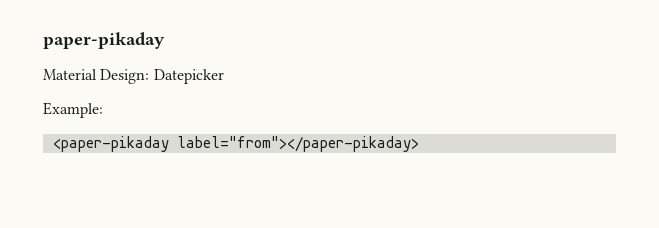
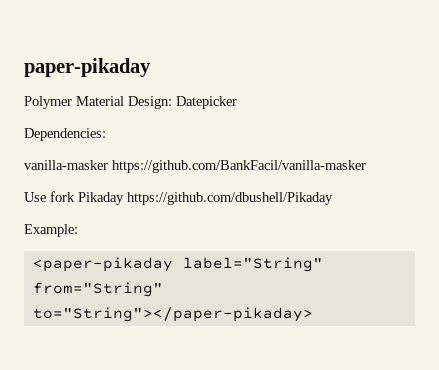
- Material Design: Datepicker
+ Polymer Material Design: Datepicker
+ Dependencies:
+ vanilla-masker https://github.com/BankFacil/vanilla-masker
+ Use fork Pikaday https://github.com/dbushell/Pikaday
- <paper-pikaday label="from"></paper-pikaday>
+ <paper-pikaday label="String" from="String" to="String"></paper-pikaday>

